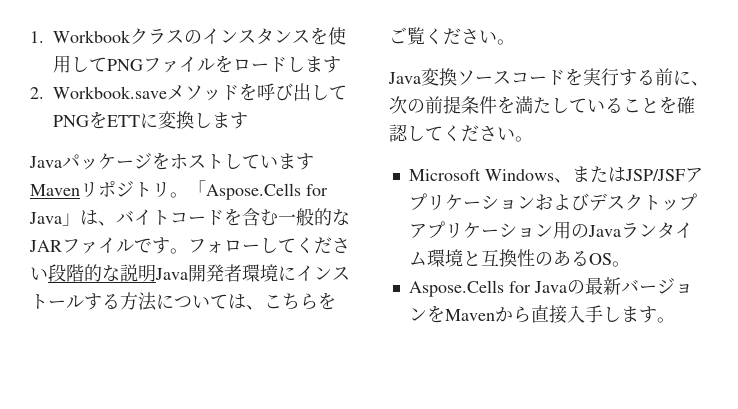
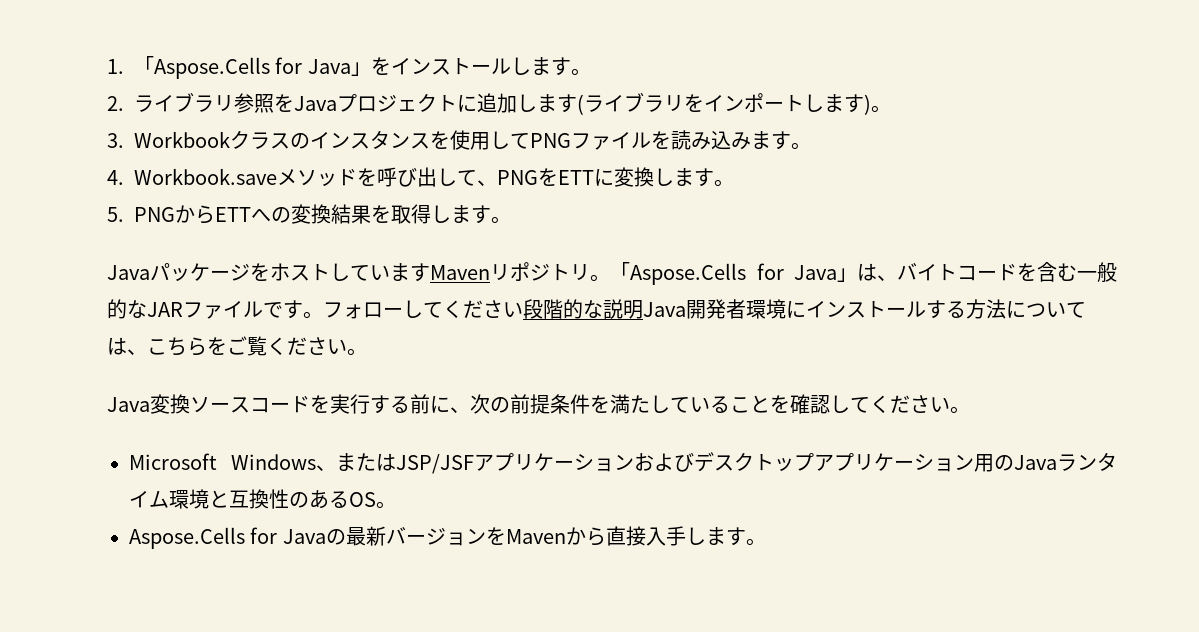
- 1. Workbookクラスのインスタンスを使用してPNGファイルをロードします
- 2. Workbook.saveメソッドを呼び出してPNGをETTに変換します
+ 1.「Aspose.Cells for Java」をインストールします。
+ 2.ライブラリ参照をJavaプロジェクトに追加します(ライブラリをインポートします)。
+ 3. Workbookクラスのインスタンスを使用してPNGファイルを読み込みます。
+ 4. Workbook.saveメソッドを呼び出して、PNGをETTに変換します。
+ 5. PNGからETTへの変換結果を取得します。

